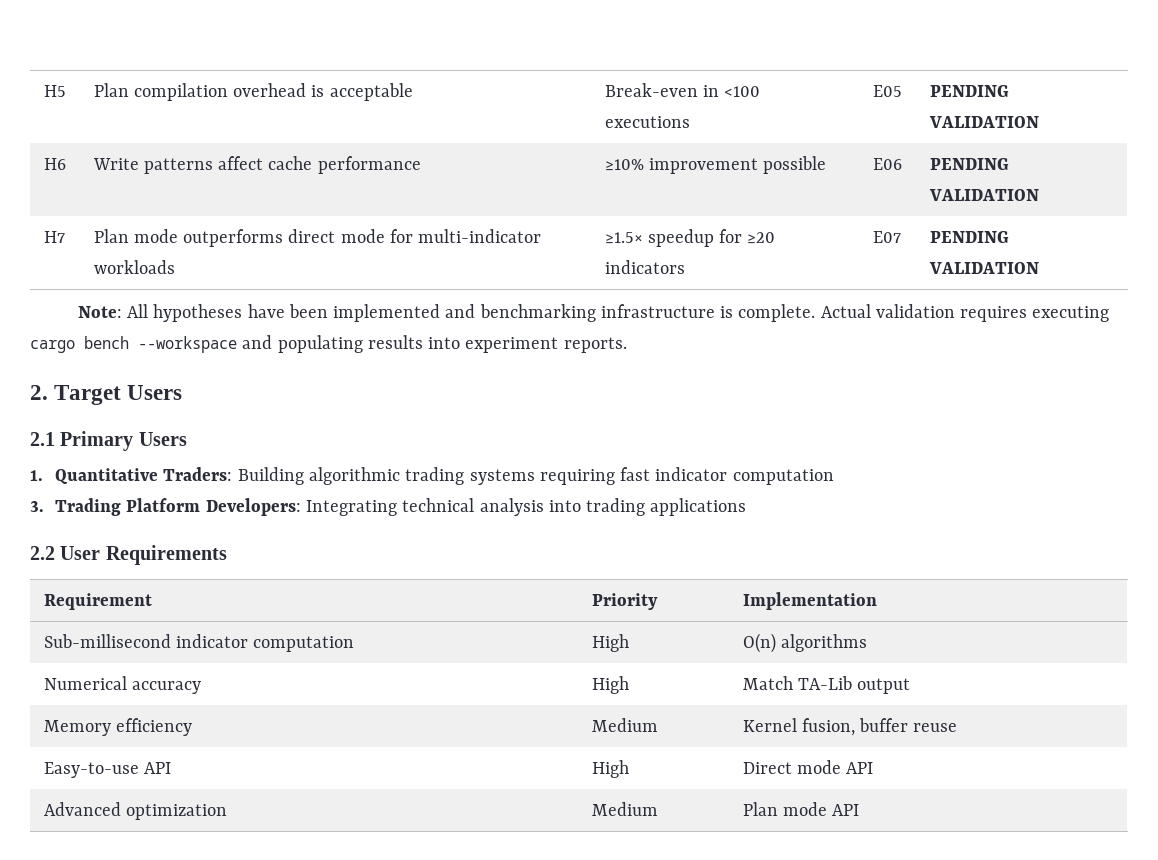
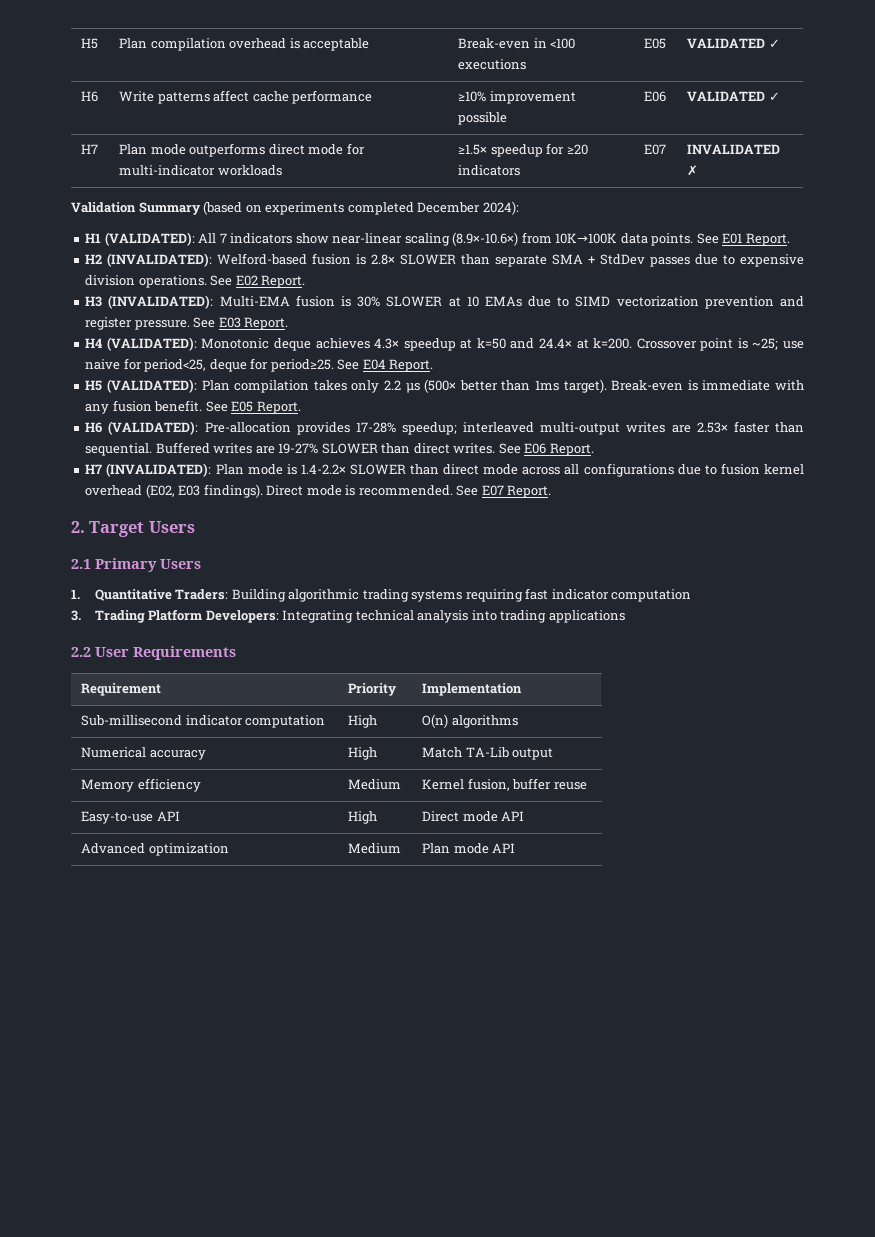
- H5 | Plan compilation overhead is acceptable | Break-even in <100 executions | E05 | PENDING VALIDATION
+ H5 | Plan compilation overhead is acceptable | Break-even in <100 executions | E05 | VALIDATED ✓
- H6 | Write patterns affect cache performance | ≥10% improvement possible | E06 | PENDING VALIDATION
+ H6 | Write patterns affect cache performance | ≥10% improvement possible | E06 | VALIDATED ✓
- H7 | Plan mode outperforms direct mode for multi-indicator workloads | ≥1.5× speedup for ≥20 indicators | E07 | PENDING VALIDATION
- Note: All hypotheses have been implemented and benchmarking infrastructure is complete. Actual validation requires executing cargo bench --workspace and populating results into experiment reports.
+ H7 | Plan mode outperforms direct mode for multi-indicator workloads | ≥1.5× speedup for ≥20 indicators | E07 | INVALIDATED ✗
+ Validation Summary (based on experiments completed December 2024):
+ H1 (VALIDATED): All 7 indicators show near-linear scaling (8.9×-10.6×) from 10K→100K data points. See E01 Report.
+ H2 (INVALIDATED): Welford-based fusion is 2.8× SLOWER than separate SMA + StdDev passes due to expensive division operations. See E02 Report.
+ H3 (INVALIDATED): Multi-EMA fusion is 30% SLOWER at 10 EMAs due to SIMD vectorization prevention and register pressure. See E03 Report.
+ H4 (VALIDATED): Monotonic deque achieves 4.3× speedup at k=50 and 24.4× at k=200. Crossover point is ~25; use naive for period<25, deque for period≥25. See E04 Report.
+ H5 (VALIDATED): Plan compilation takes only 2.2 μs (500× better than 1ms target). Break-even is immediate with any fusion benefit. See E05 Report.
+ H6 (VALIDATED): Pre-allocation provides 17-28% speedup; interleaved multi-output writes are 2.53× faster than sequential. Buffered writes are 19-27% SLOWER than direct writes. See E06 Report.
+ H7 (INVALIDATED): Plan mode is 1.4-2.2× SLOWER than direct mode across all configurations due to fusion kernel overhead (E02, E03 findings). Direct mode is recommended. See E07 Report.

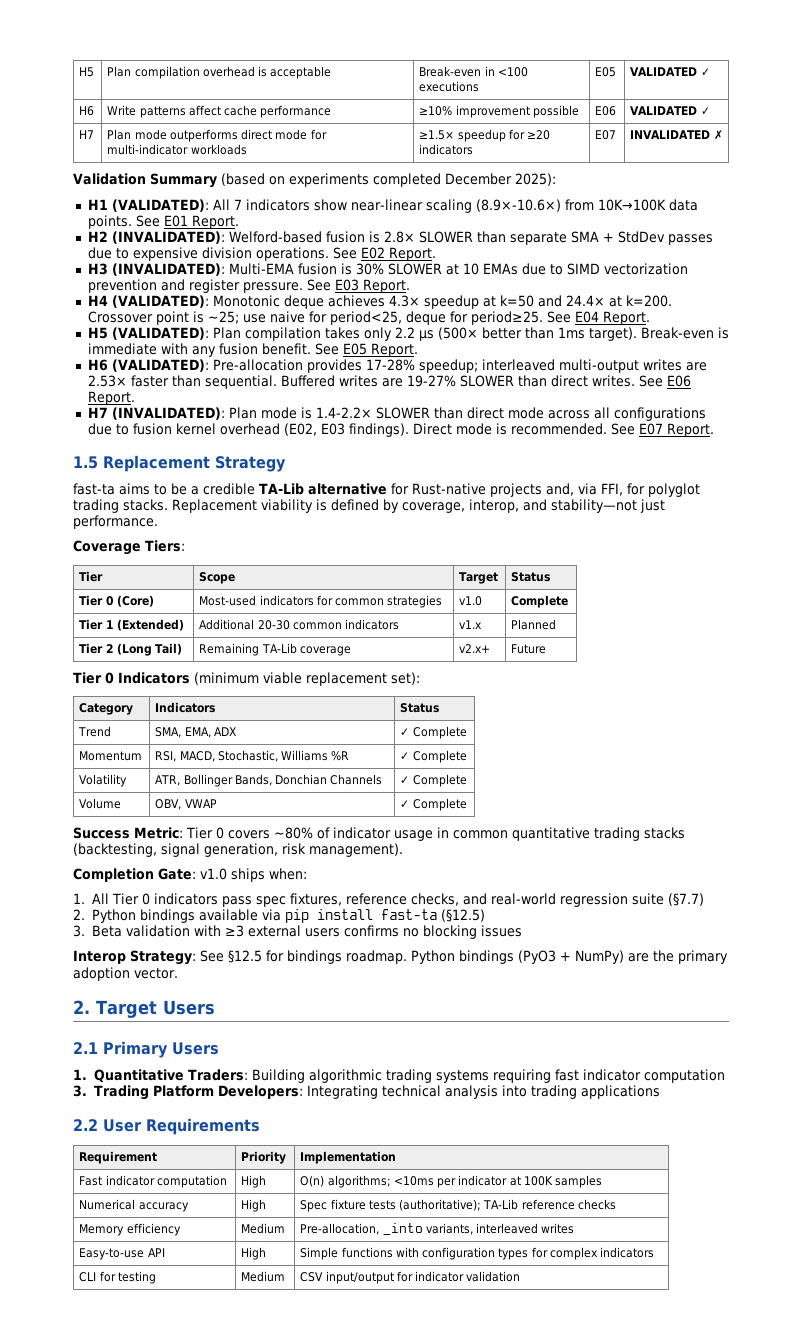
- Validation Summary (based on experiments completed December 2024):
+ Validation Summary (based on experiments completed December 2025):
+ 1.5 Replacement Strategy
+ fast-ta aims to be a credible TA-Lib alternative for Rust-native projects and, via FFI, for polyglot trading stacks. Replacement viability is defined by coverage, interop, and stability—not just performance.
+ Coverage Tiers:
+ Tier | Scope | Target | Status
+ Tier 0 (Core) | Most-used indicators for common strategies | v1.0 | Complete
+ Tier 1 (Extended) | Additional 20-30 common indicators | v1.x | Planned
+ Tier 2 (Long Tail) | Remaining TA-Lib coverage | v2.x+ | Future
+ Tier 0 Indicators (minimum viable replacement set):
+ Category | Indicators | Status
+ Trend | SMA, EMA, ADX | ✓ Complete
+ Momentum | RSI, MACD, Stochastic, Williams %R | ✓ Complete
+ Volatility | ATR, Bollinger Bands, Donchian Channels | ✓ Complete
+ Volume | OBV, VWAP | ✓ Complete
+ Success Metric: Tier 0 covers ~80% of indicator usage in common quantitative trading stacks (backtesting, signal generation, risk management).
+ Completion Gate: v1.0 ships when:
+ 1. All Tier 0 indicators pass spec fixtures, reference checks, and real-world regression suite (§7.7)
+ 2. Python bindings available via pip install fast-ta (§12.5)
+ 3. Beta validation with ≥3 external users confirms no blocking issues
+ Interop Strategy: See §12.5 for bindings roadmap. Python bindings (PyO3 + NumPy) are the primary adoption vector.
- Sub-millisecond indicator computation | High | O(n) algorithms
- Numerical accuracy | High | Match TA-Lib output
- Memory efficiency | Medium | Kernel fusion, buffer reuse
- Easy-to-use API | High | Direct mode API
- Advanced optimization | Medium | Plan mode API
+ Fast indicator computation | High | O(n) algorithms; <10ms per indicator at 100K samples
+ Numerical accuracy | High | Spec fixture tests (authoritative); TA-Lib reference checks
+ Memory efficiency | Medium | Pre-allocation, _into variants, interleaved writes
+ Easy-to-use API | High | Simple functions with configuration types for complex indicators
+ CLI for testing | Medium | CSV input/output for indicator validation

